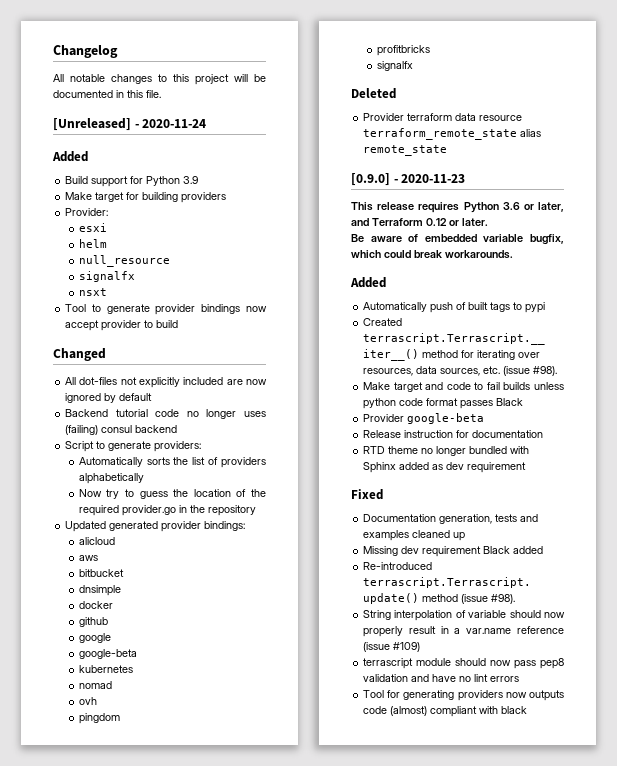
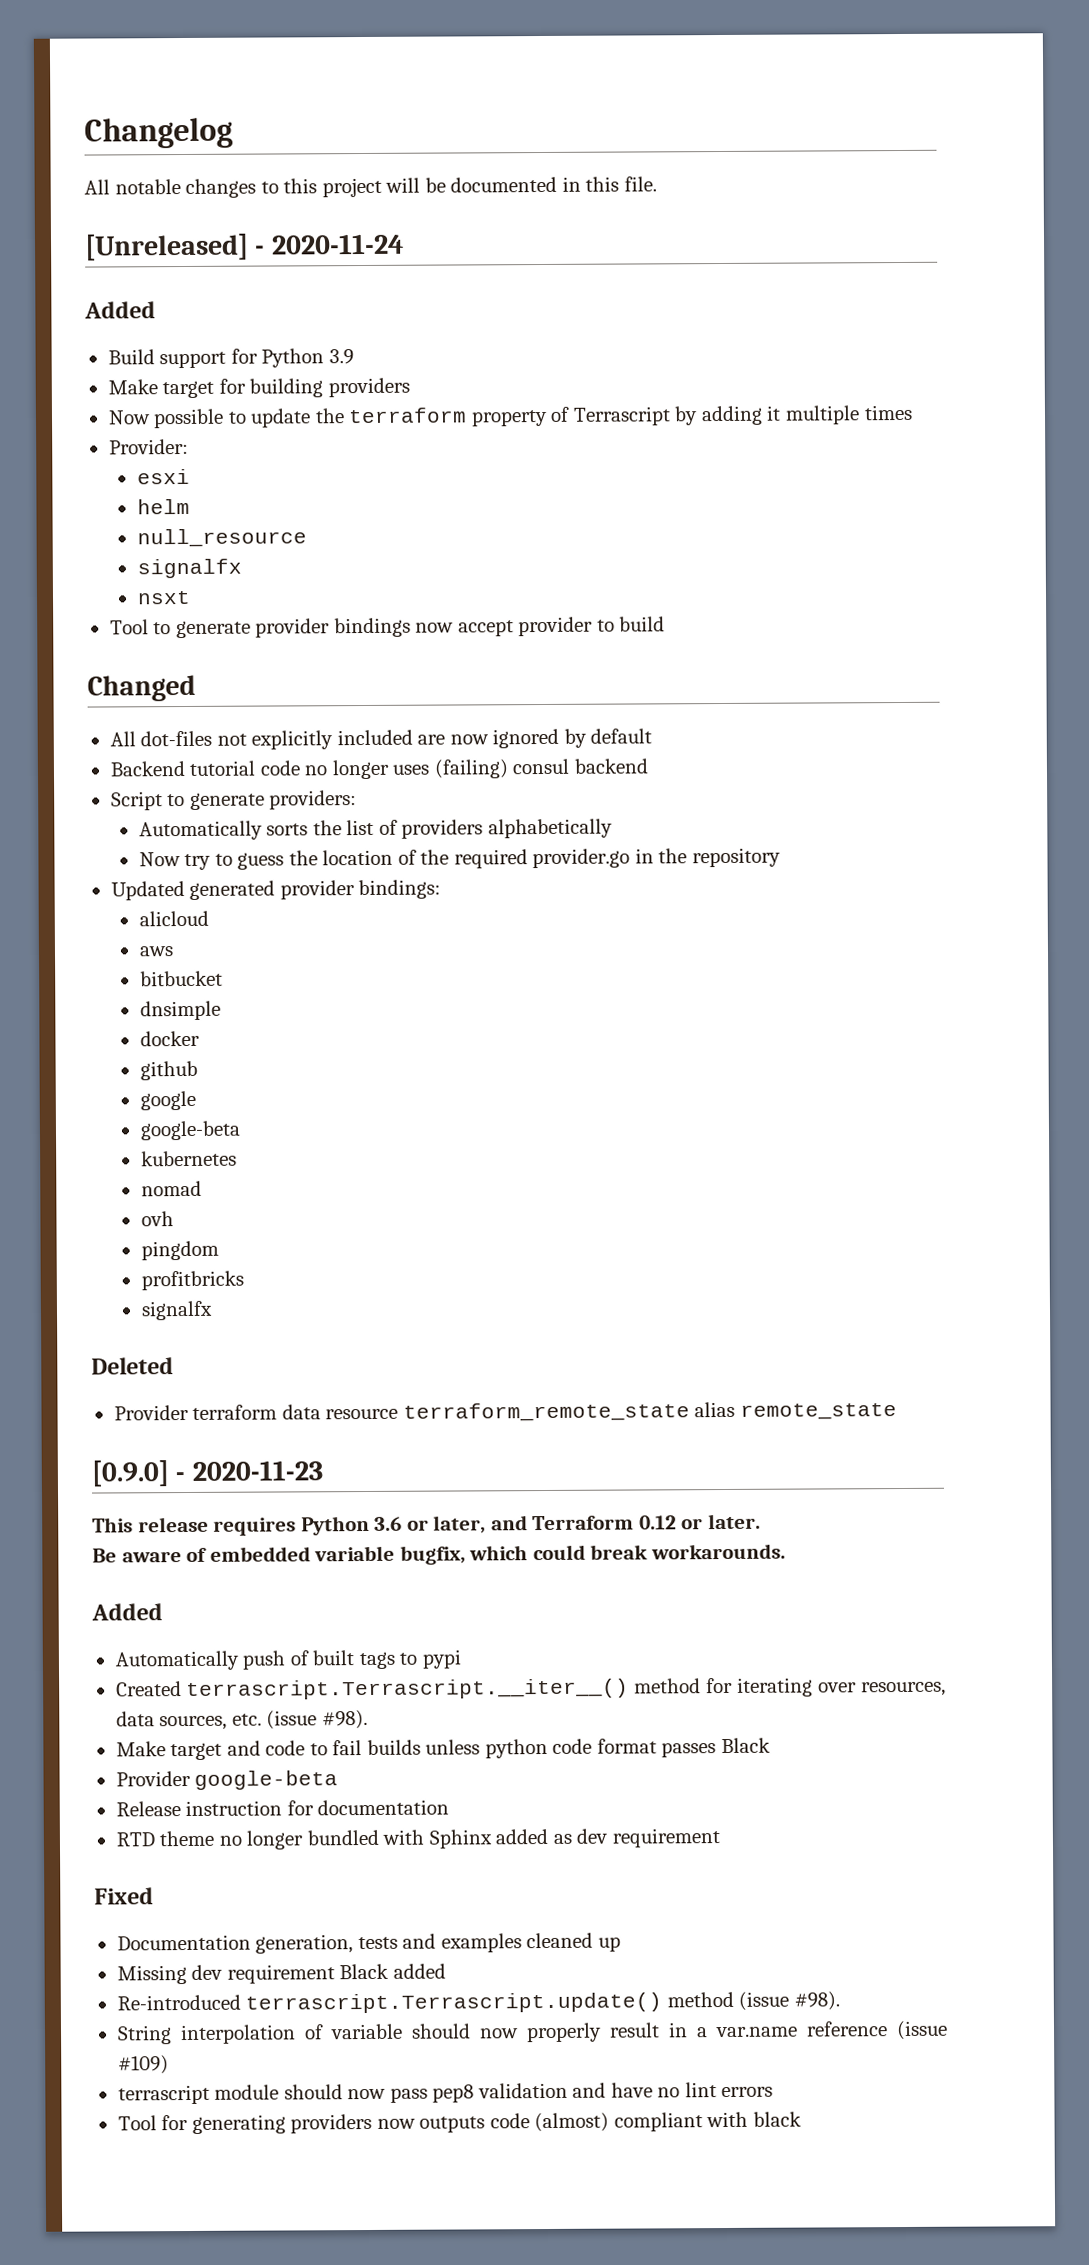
+ Now possible to update the terraform property of Terrascript by adding it multiple times

